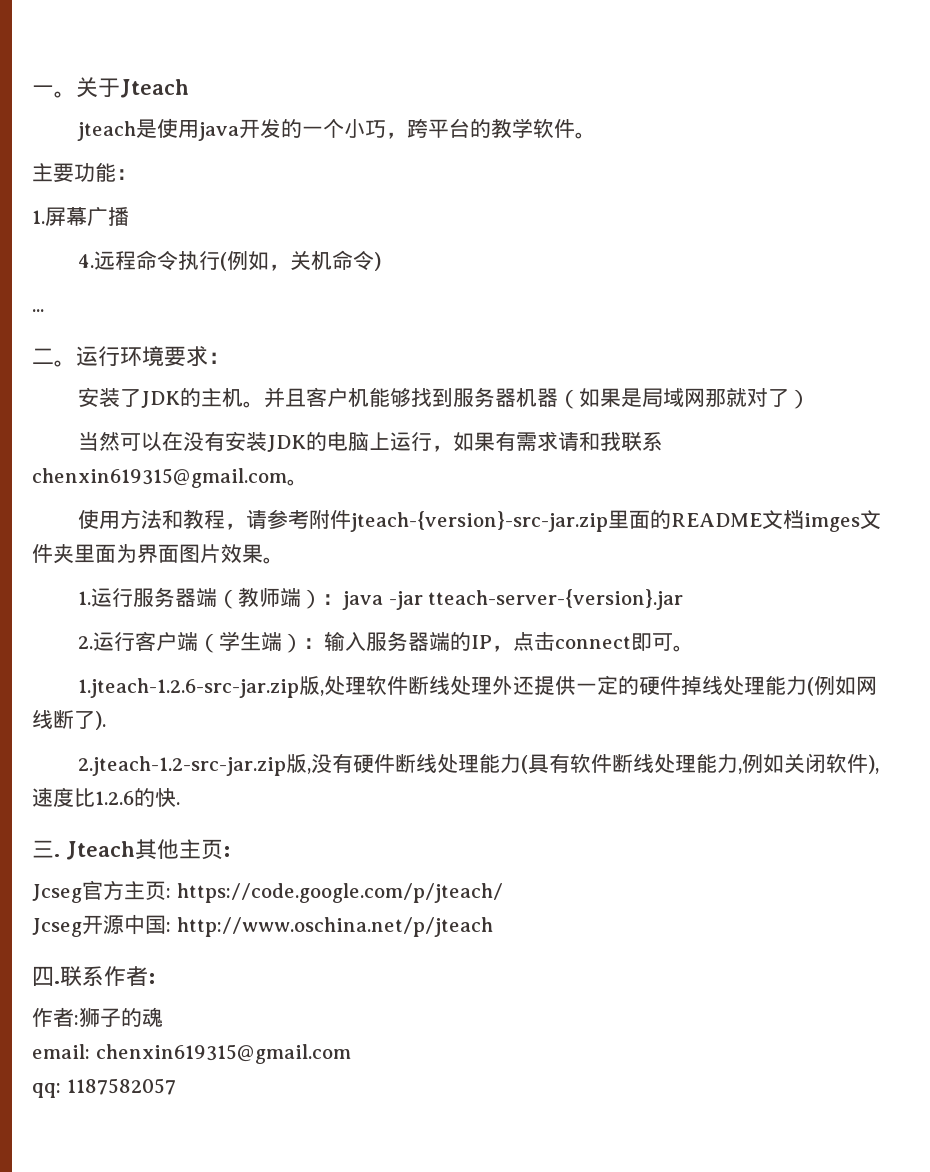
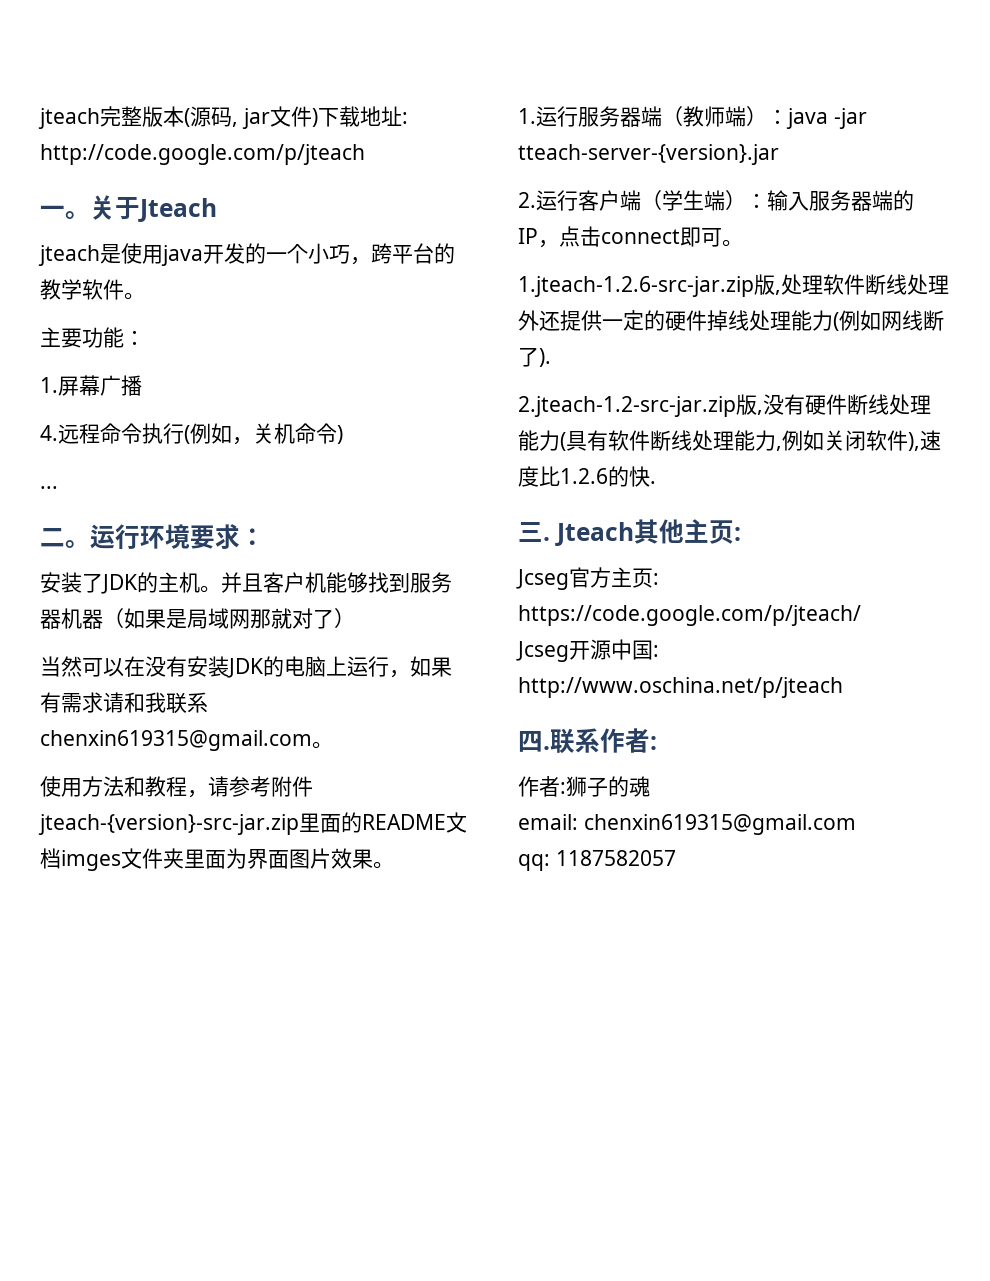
+ jteach完整版本(源码, jar文件)下载地址: http://code.google.com/p/jteach

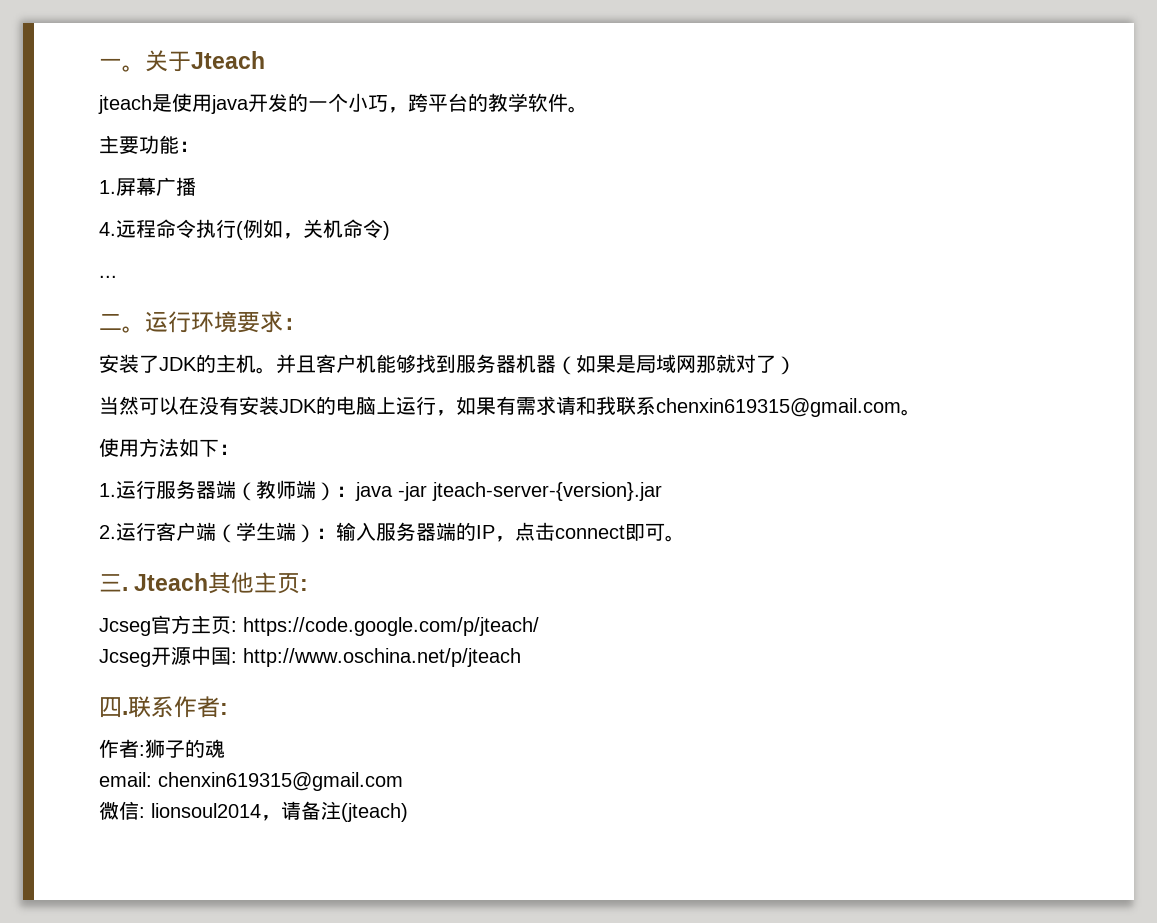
- jteach完整版本(源码, jar文件)下载地址: http://code.google.com/p/jteach
- 使用方法和教程，请参考附件jteach-{version}-src-jar.zip里面的README文档imges文件夹里面为界面图片效果。
+ 使用方法如下：
- 1.运行服务器端（教师端）：java -jar tteach-server-{version}.jar
+ 1.运行服务器端（教师端）：java -jar jteach-server-{version}.jar
- 1.jteach-1.2.6-src-jar.zip版,处理软件断线处理外还提供一定的硬件掉线处理能力(例如网线断了).
- 2.jteach-1.2-src-jar.zip版,没有硬件断线处理能力(具有软件断线处理能力,例如关闭软件),速度比1.2.6的快.
- qq: 1187582057
+ 微信: lionsoul2014，请备注(jteach)

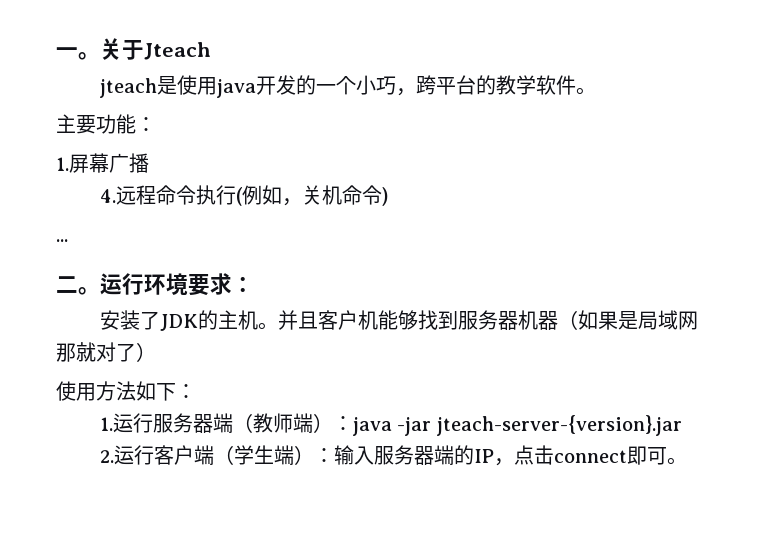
- 当然可以在没有安装JDK的电脑上运行，如果有需求请和我联系chenxin619315@gmail.com。
- 三. Jteach其他主页:
- Jcseg官方主页: https://code.google.com/p/jteach/
- Jcseg开源中国: http://www.oschina.net/p/jteach
- 四.联系作者:
- 作者:狮子的魂
- email: chenxin619315@gmail.com
- 微信: lionsoul2014，请备注(jteach)

